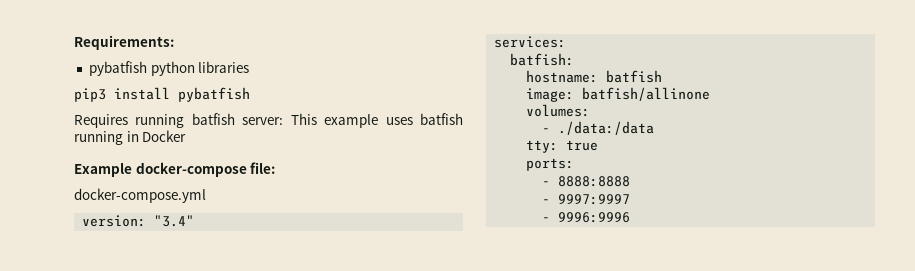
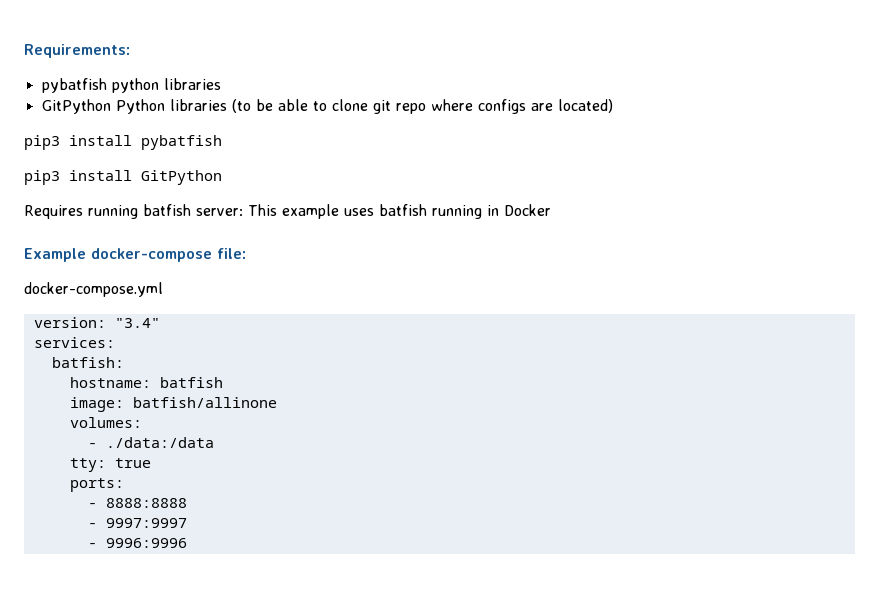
+ GitPython Python libraries (to be able to clone git repo where configs are located)
+ pip3 install GitPython

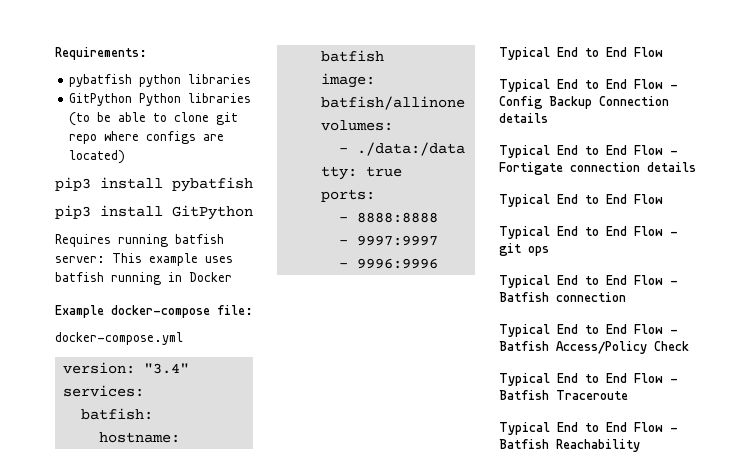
  - 9996:9996
+ Typical End to End Flow
+ Typical End to End Flow - Config Backup Connection details
+ Typical End to End Flow - Fortigate connection details
+ Typical End to End Flow
+ Typical End to End Flow - git ops
+ Typical End to End Flow - Batfish connection
+ Typical End to End Flow - Batfish Access/Policy Check
+ Typical End to End Flow - Batfish Traceroute
+ Typical End to End Flow - Batfish Reachability

